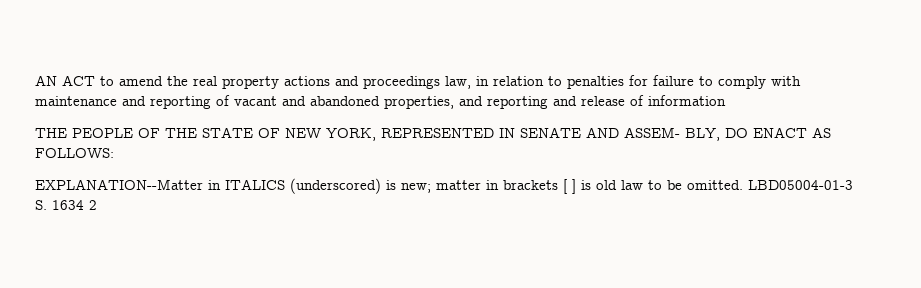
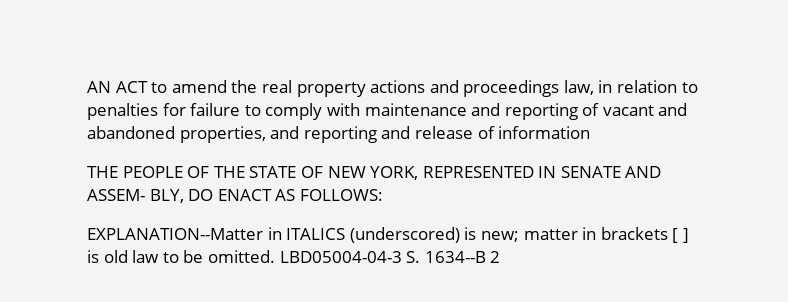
- LBD05004-01-3 S. 1634 2
+ LBD05004-04-3 S. 1634--B 2

